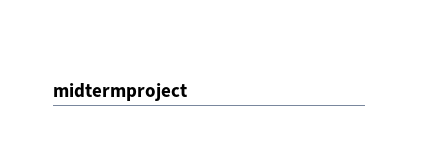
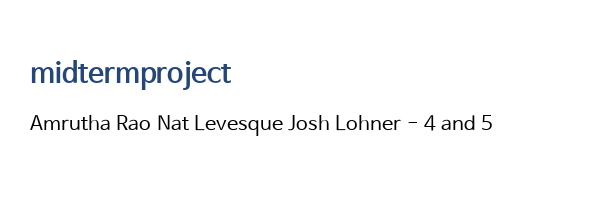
+ Amrutha Rao Nat Levesque Josh Lohner - 4 and 5

